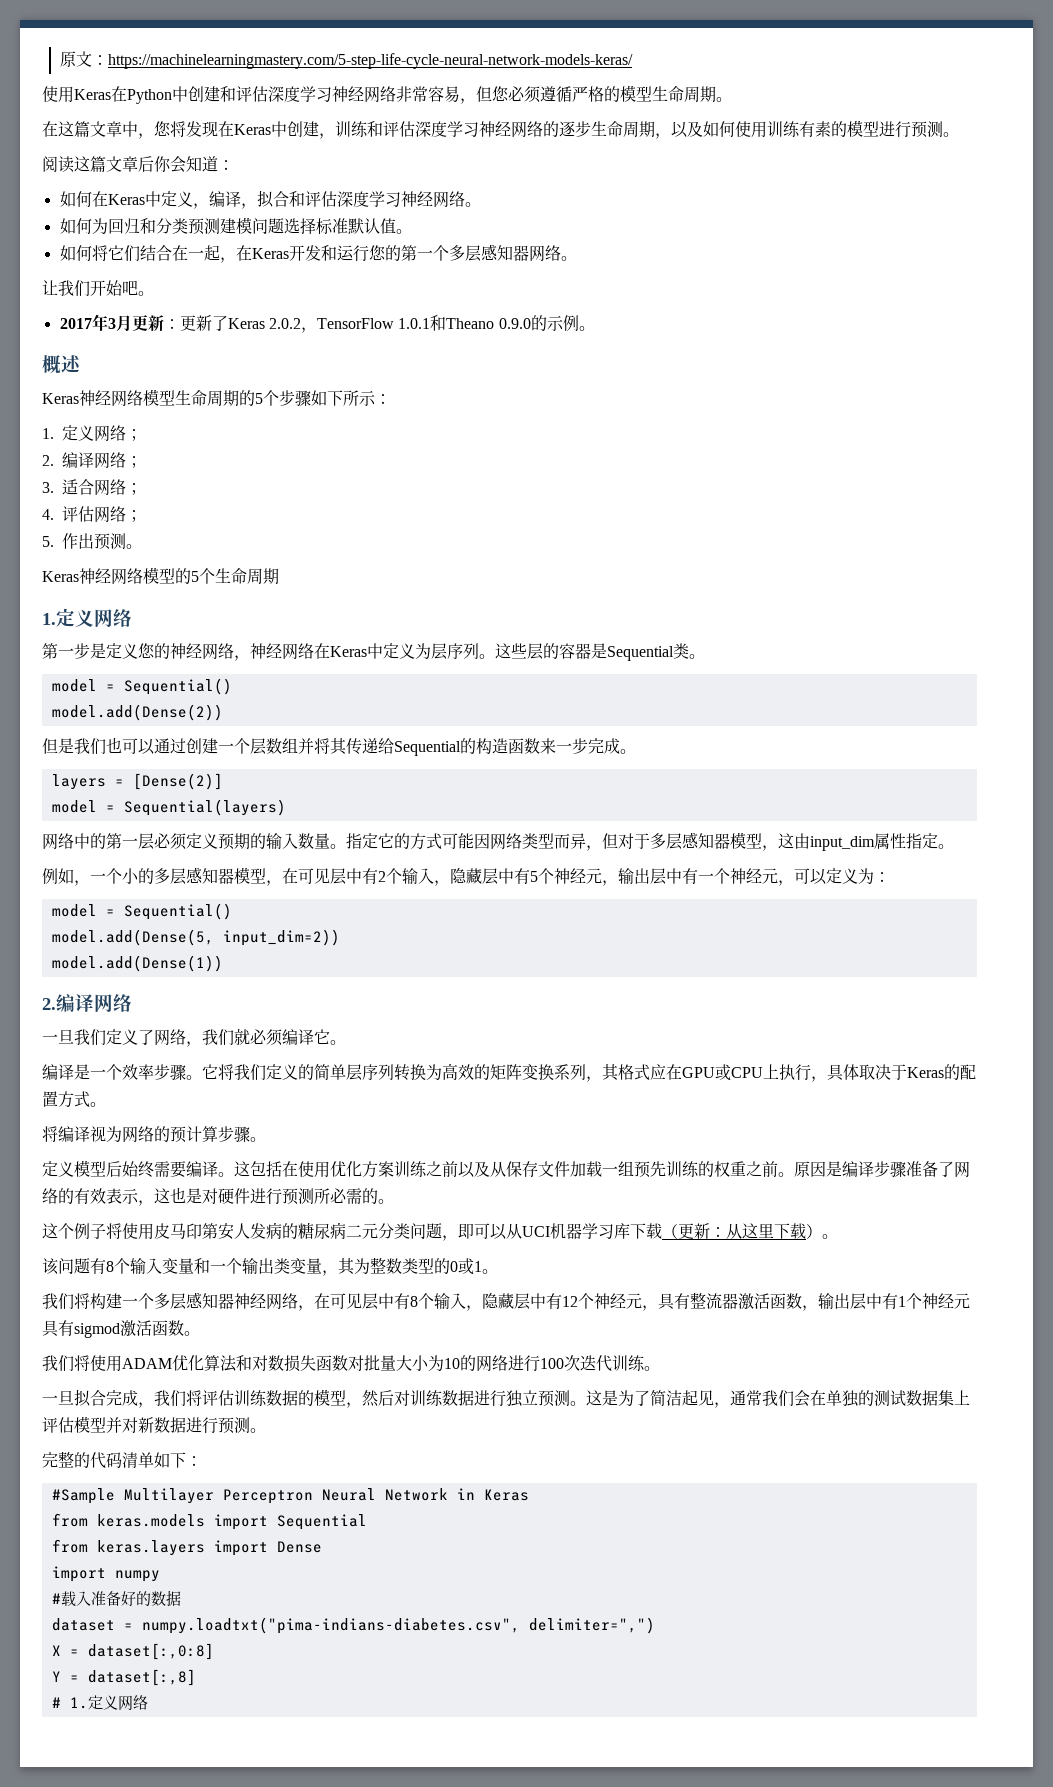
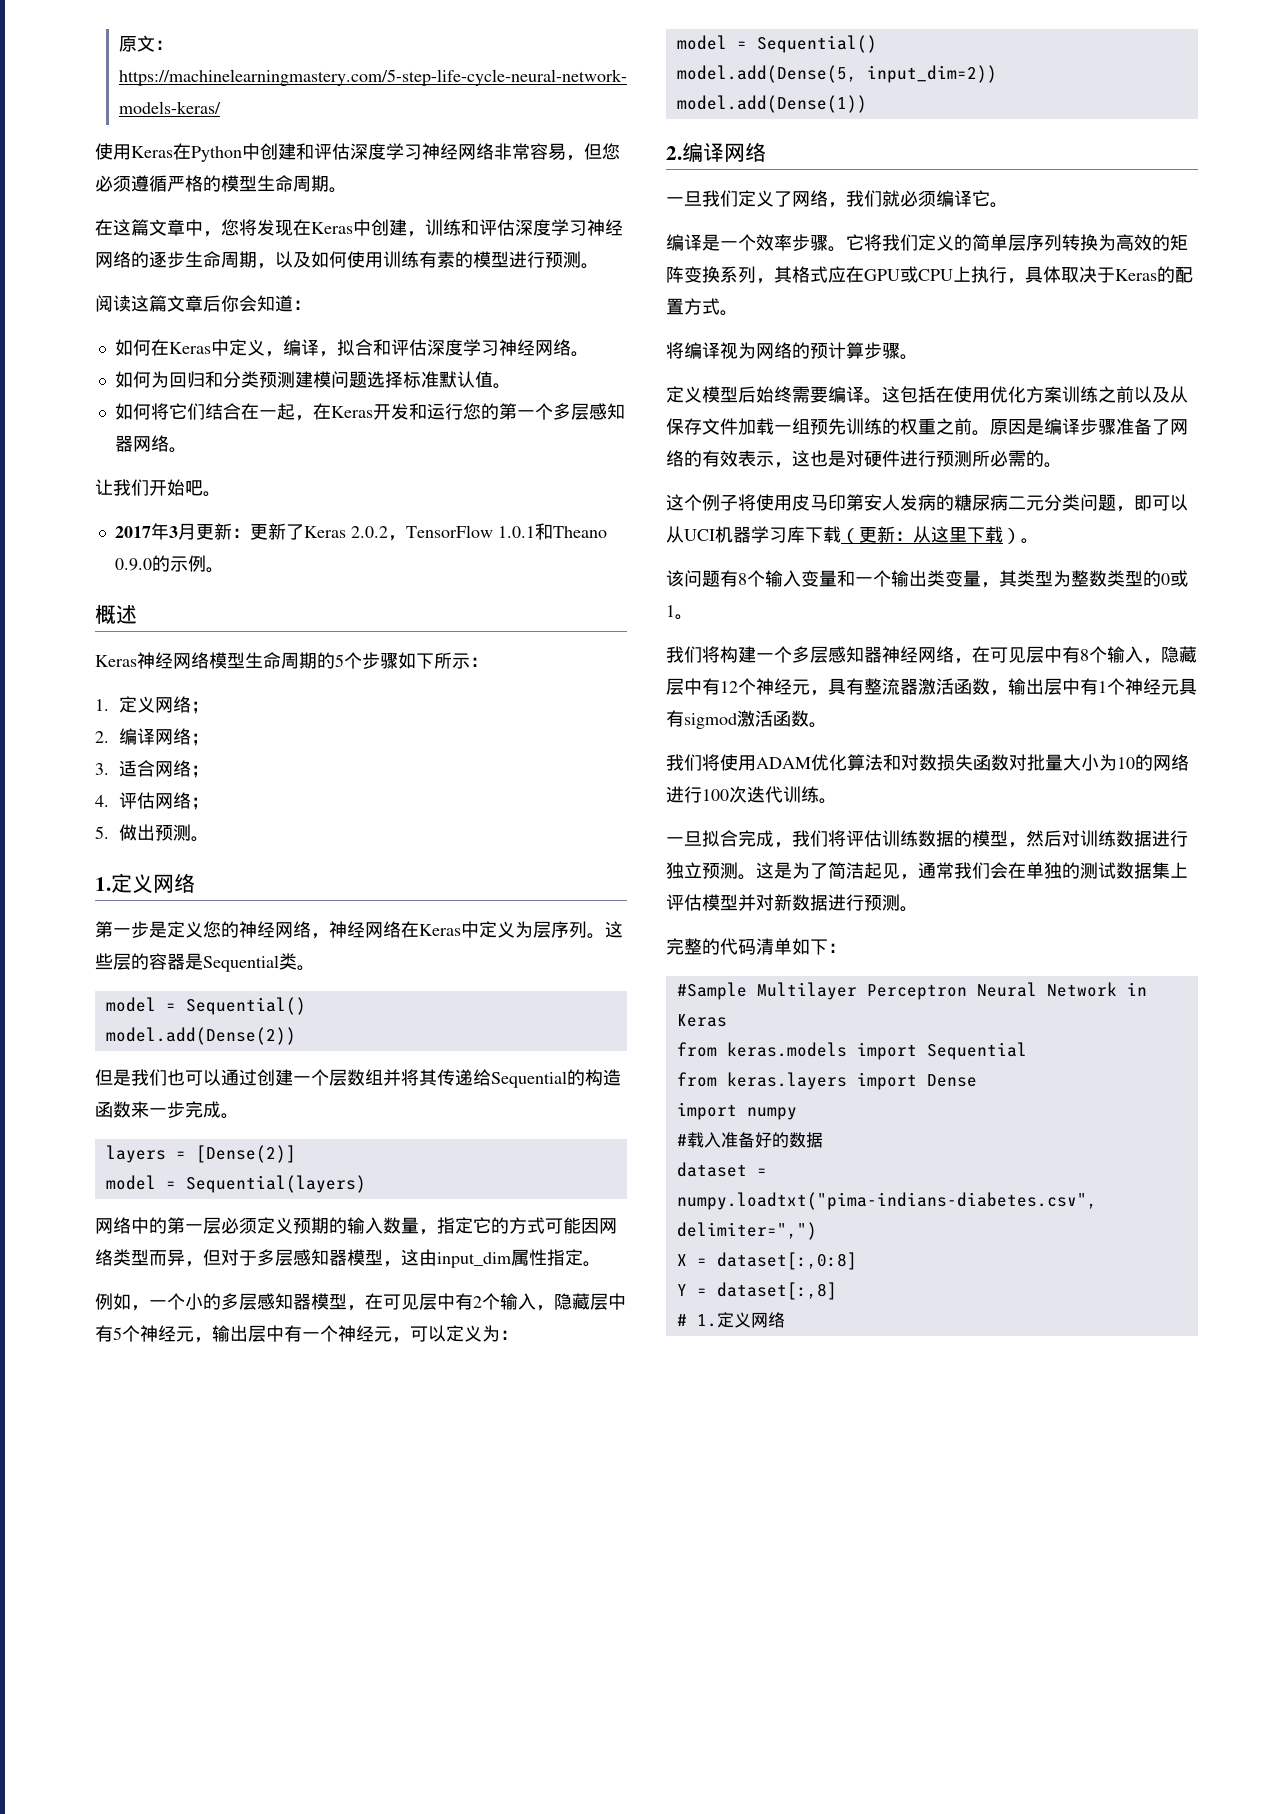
- 5.作出预测。
+ 5.做出预测。
- Keras神经网络模型的5个生命周期
- 网络中的第一层必须定义预期的输入数量。指定它的方式可能因网络类型而异，但对于多层感知器模型，这由input_dim属性指定。
+ 网络中的第一层必须定义预期的输入数量，指定它的方式可能因网络类型而异，但对于多层感知器模型，这由input_dim属性指定。
- 该问题有8个输入变量和一个输出类变量，其为整数类型的0或1。
+ 该问题有8个输入变量和一个输出类变量，其类型为整数类型的0或1。

